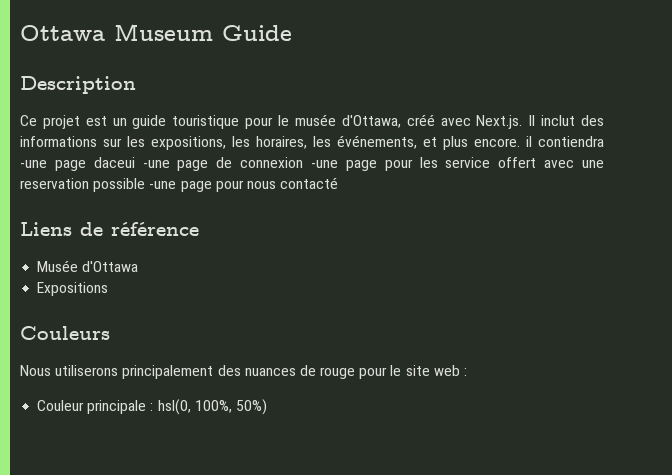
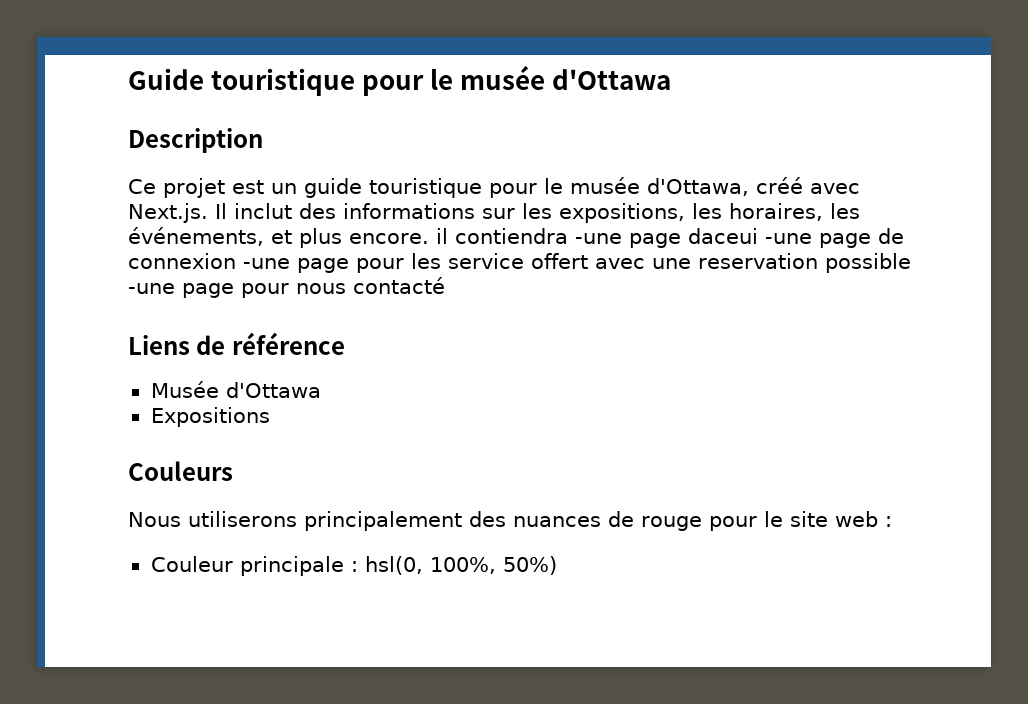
- Ottawa Museum Guide
+ Guide touristique pour le musée d'Ottawa

